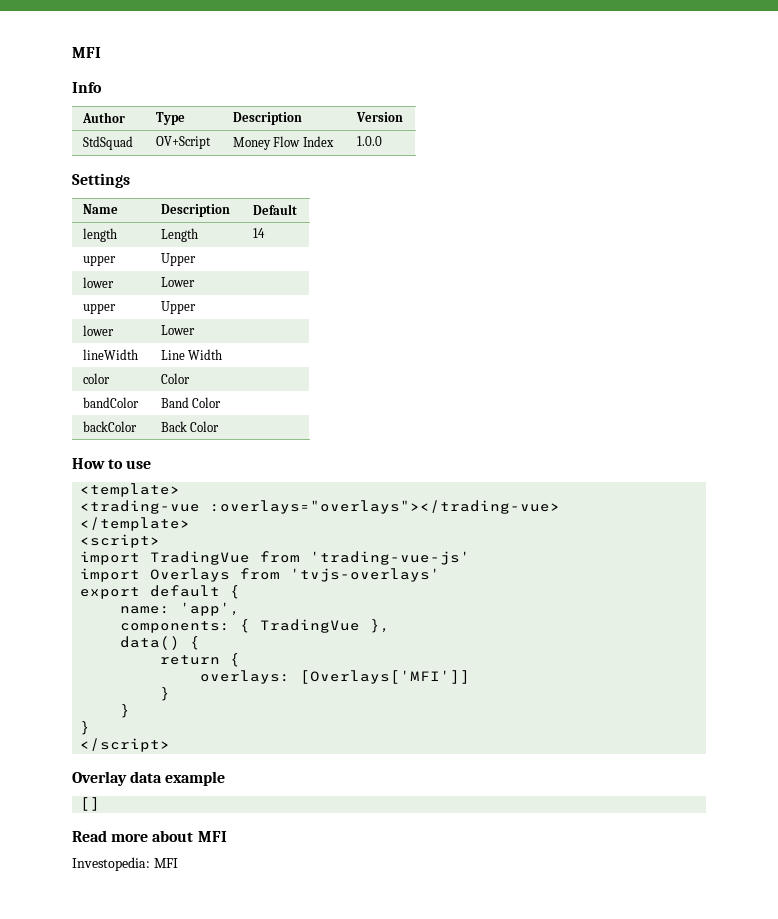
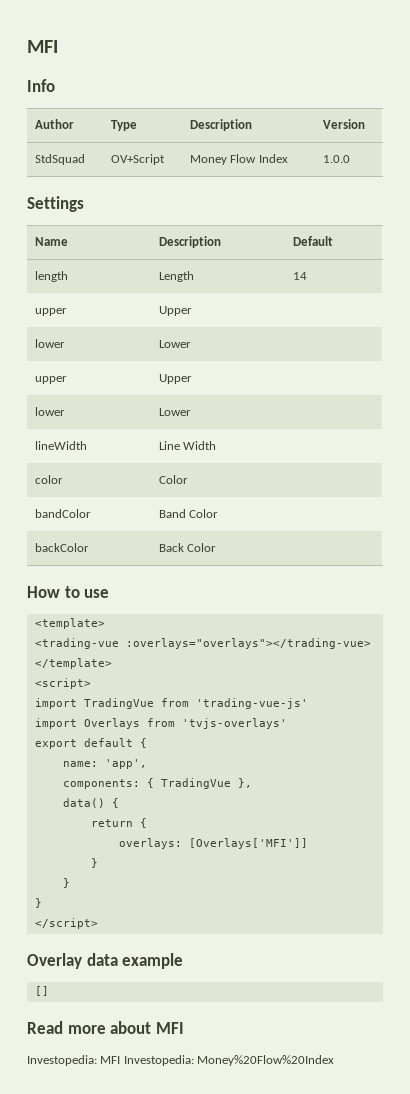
- Investopedia: MFI
+ Investopedia: MFI Investopedia: Money%20Flow%20Index

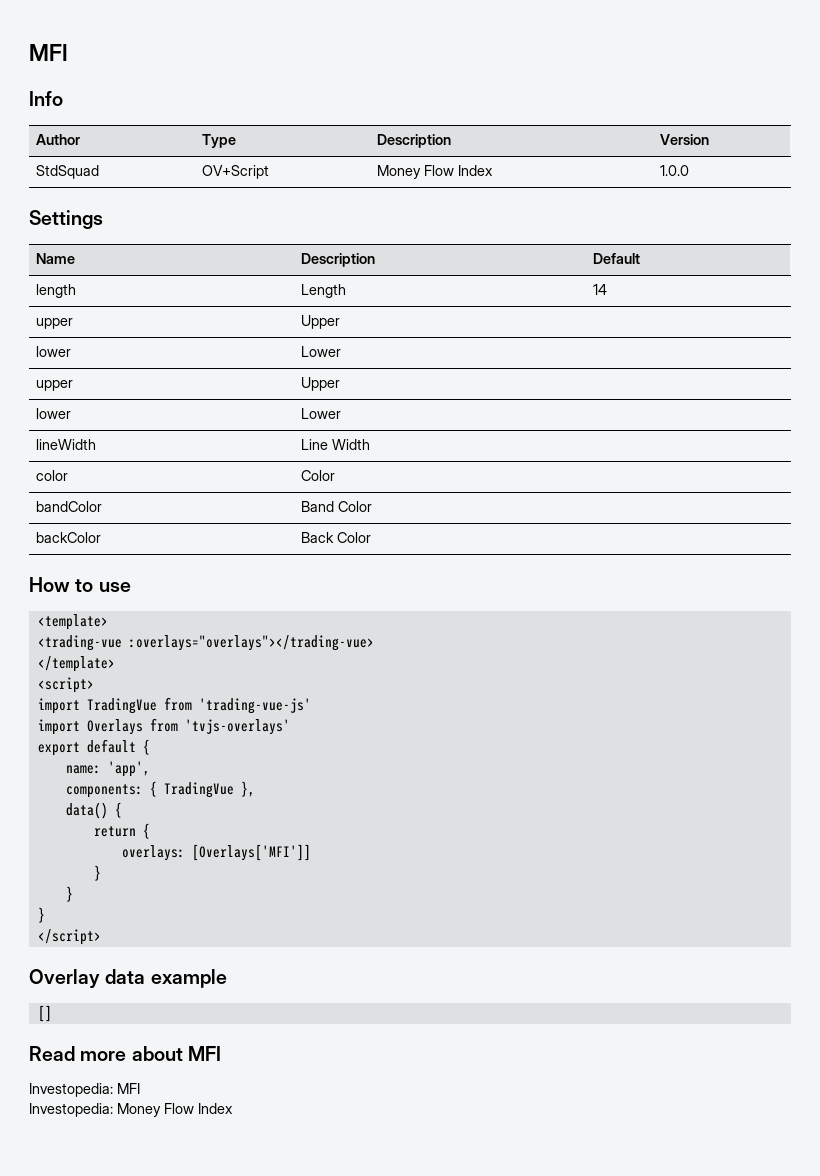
- Investopedia: MFI Investopedia: Money%20Flow%20Index
+ Investopedia: MFI
+ Investopedia: Money Flow Index

